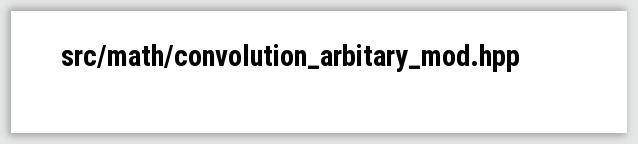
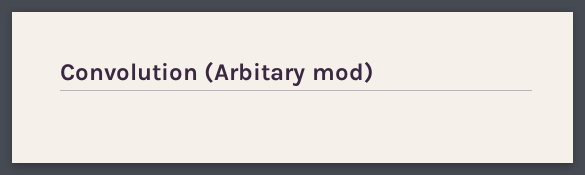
- src/math/convolution_arbitary_mod.hpp
+ Convolution (Arbitary mod)

